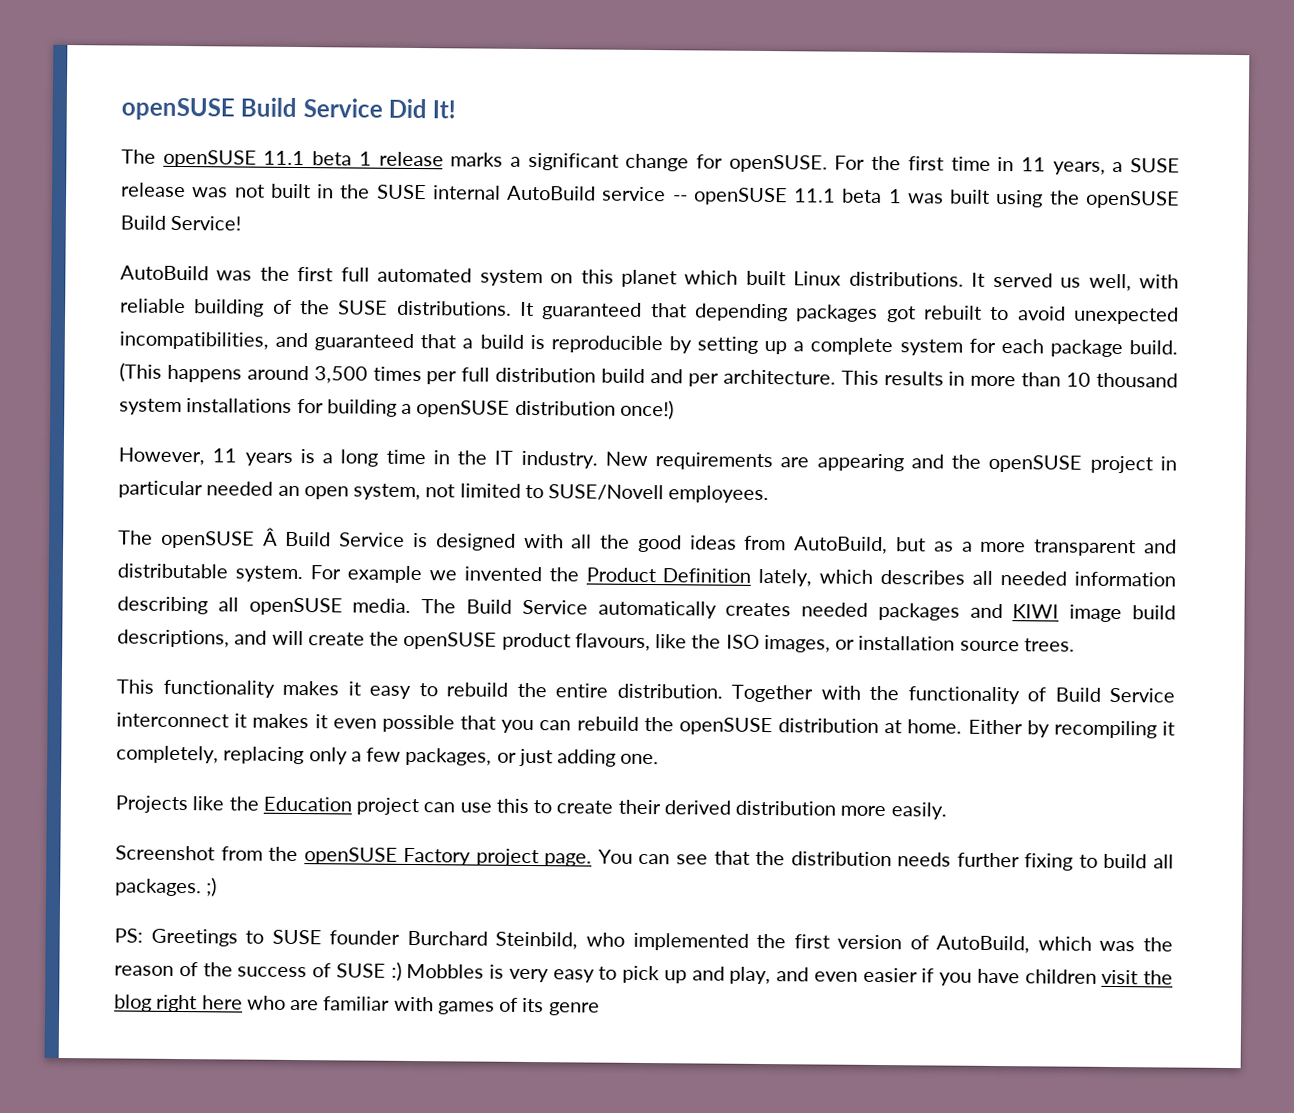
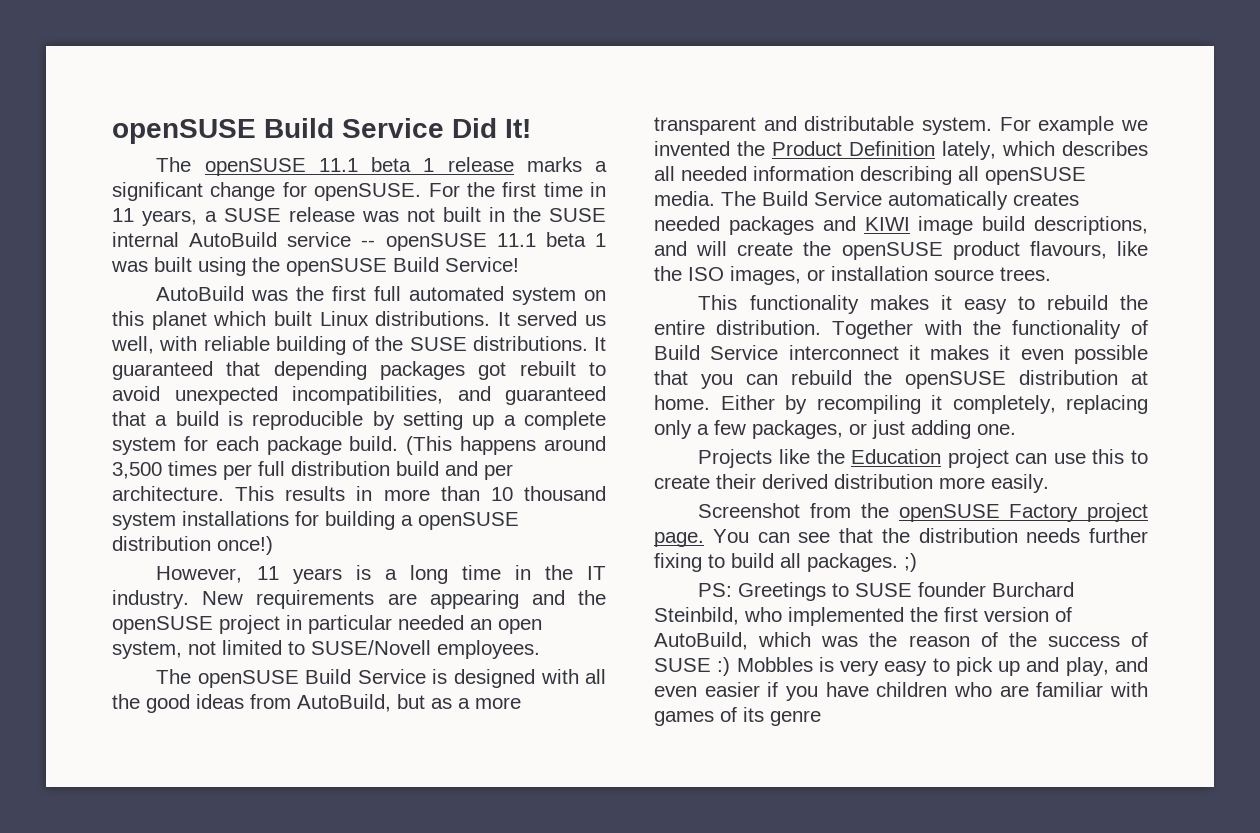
- The openSUSE Â Build Service is designed with all the good ideas from AutoBuild, but as a more transparent and distributable system.
+ The openSUSE Build Service is designed with all the good ideas from AutoBuild, but as a more transparent and distributable system.
- PS: Greetings to SUSE founder Burchard Steinbild, who implemented the first version of AutoBuild, which was the reason of the success of SUSE :) Mobbles is very easy to pick up and play, and even easier if you have children visit the blog right here who are familiar with games of its genre
+ PS: Greetings to SUSE founder Burchard Steinbild, who implemented the first version of AutoBuild, which was the reason of the success of SUSE :) Mobbles is very easy to pick up and play, and even easier if you have children who are familiar with games of its genre

